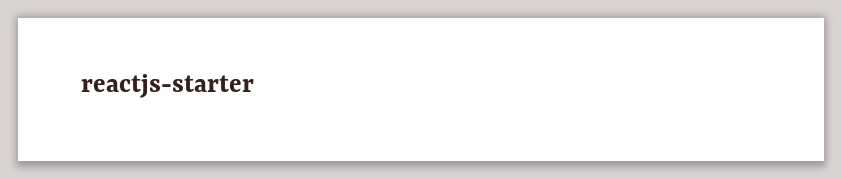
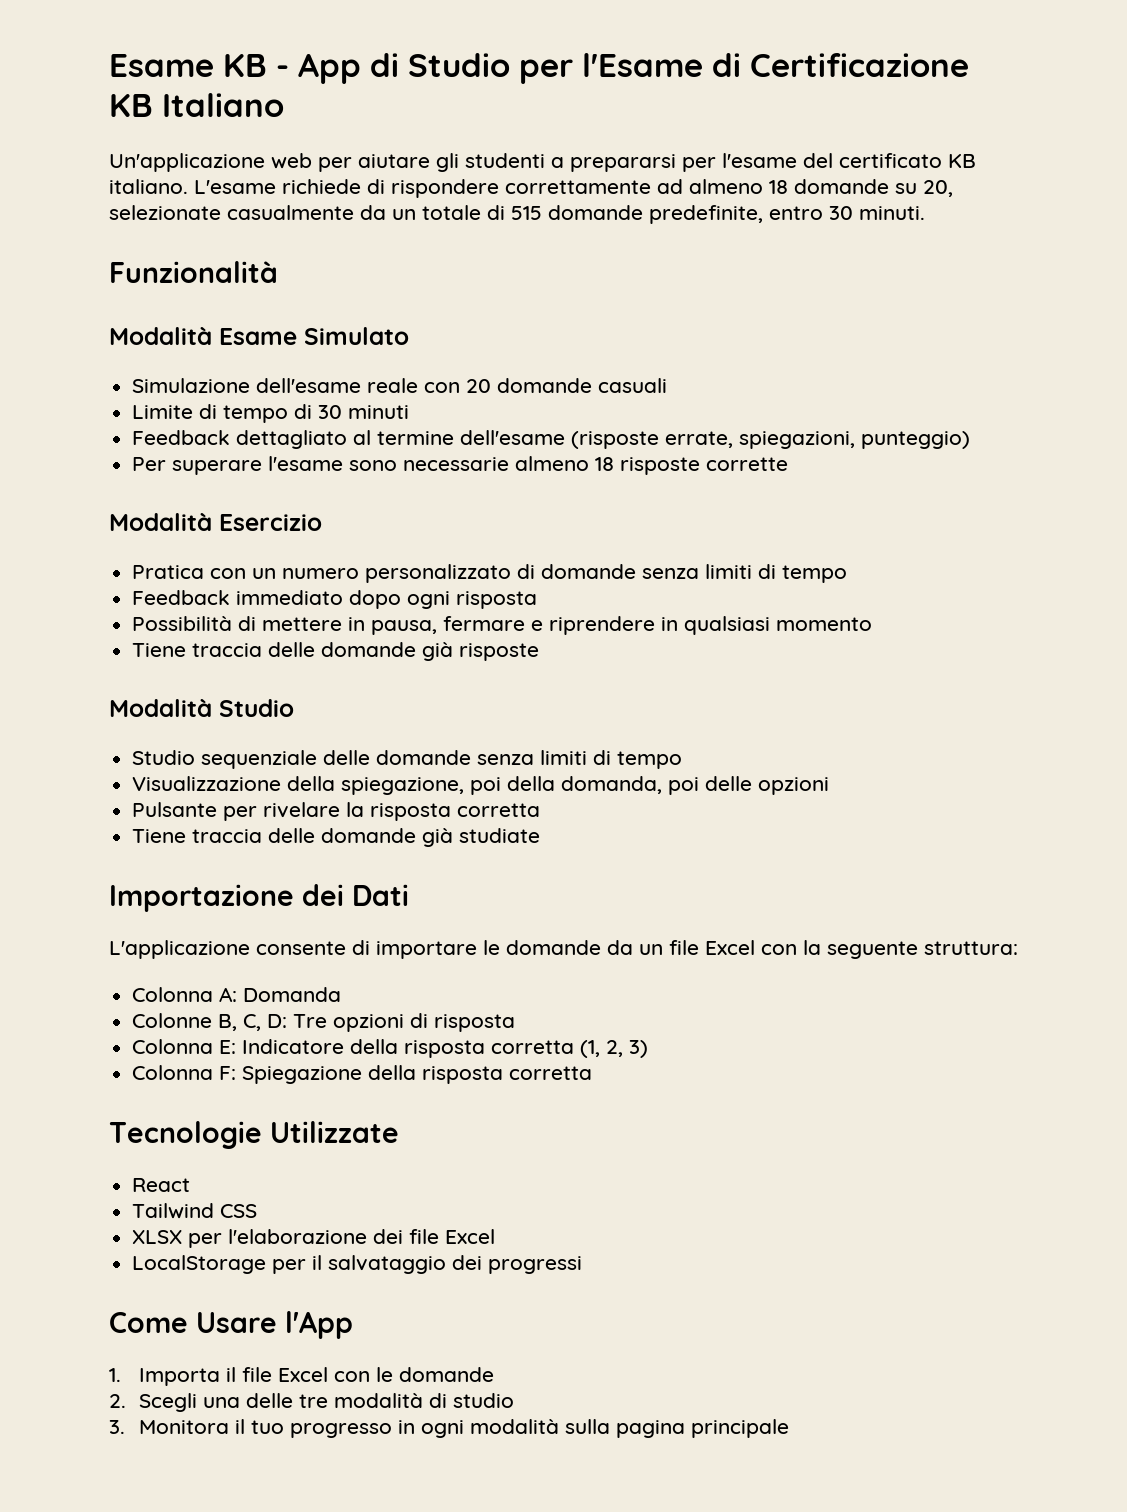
- reactjs-starter
+ Esame KB - App di Studio per l'Esame di Certificazione KB Italiano
+ Un'applicazione web per aiutare gli studenti a prepararsi per l'esame del certificato KB italiano. L'esame richiede di rispondere correttamente ad almeno 18 domande su 20, selezionate casualmente da un totale di 515 domande predefinite, entro 30 minuti.
+ Funzionalità
+ Modalità Esame Simulato
+ Simulazione dell'esame reale con 20 domande casuali
+ Limite di tempo di 30 minuti
+ Feedback dettagliato al termine dell'esame (risposte errate, spiegazioni, punteggio)
+ Per superare l'esame sono necessarie almeno 18 risposte corrette
+ Modalità Esercizio
+ Pratica con un numero personalizzato di domande senza limiti di tempo
+ Feedback immediato dopo ogni risposta
+ Possibilità di mettere in pausa, fermare e riprendere in qualsiasi momento
+ Tiene traccia delle domande già risposte
+ Modalità Studio
+ Studio sequenziale delle domande senza limiti di tempo
+ Visualizzazione della spiegazione, poi della domanda, poi delle opzioni
+ Pulsante per rivelare la risposta corretta
+ Tiene traccia delle domande già studiate
+ Importazione dei Dati
+ L'applicazione consente di importare le domande da un file Excel con la seguente struttura:
+ Colonna A: Domanda
+ Colonne B, C, D: Tre opzioni di risposta
+ Colonna E: Indicatore della risposta corretta (1, 2, 3)
+ Colonna F: Spiegazione della risposta corretta
+ Tecnologie Utilizzate
+ React
+ Tailwind CSS
+ XLSX per l'elaborazione dei file Excel
+ LocalStorage per il salvataggio dei progressi
+ Come Usare l'App
+ 1. Importa il file Excel con le domande
+ 2. Scegli una delle tre modalità di studio
+ 3. Monitora il tuo progresso in ogni modalità sulla pagina principale

